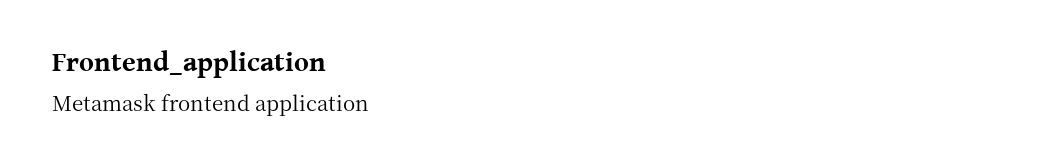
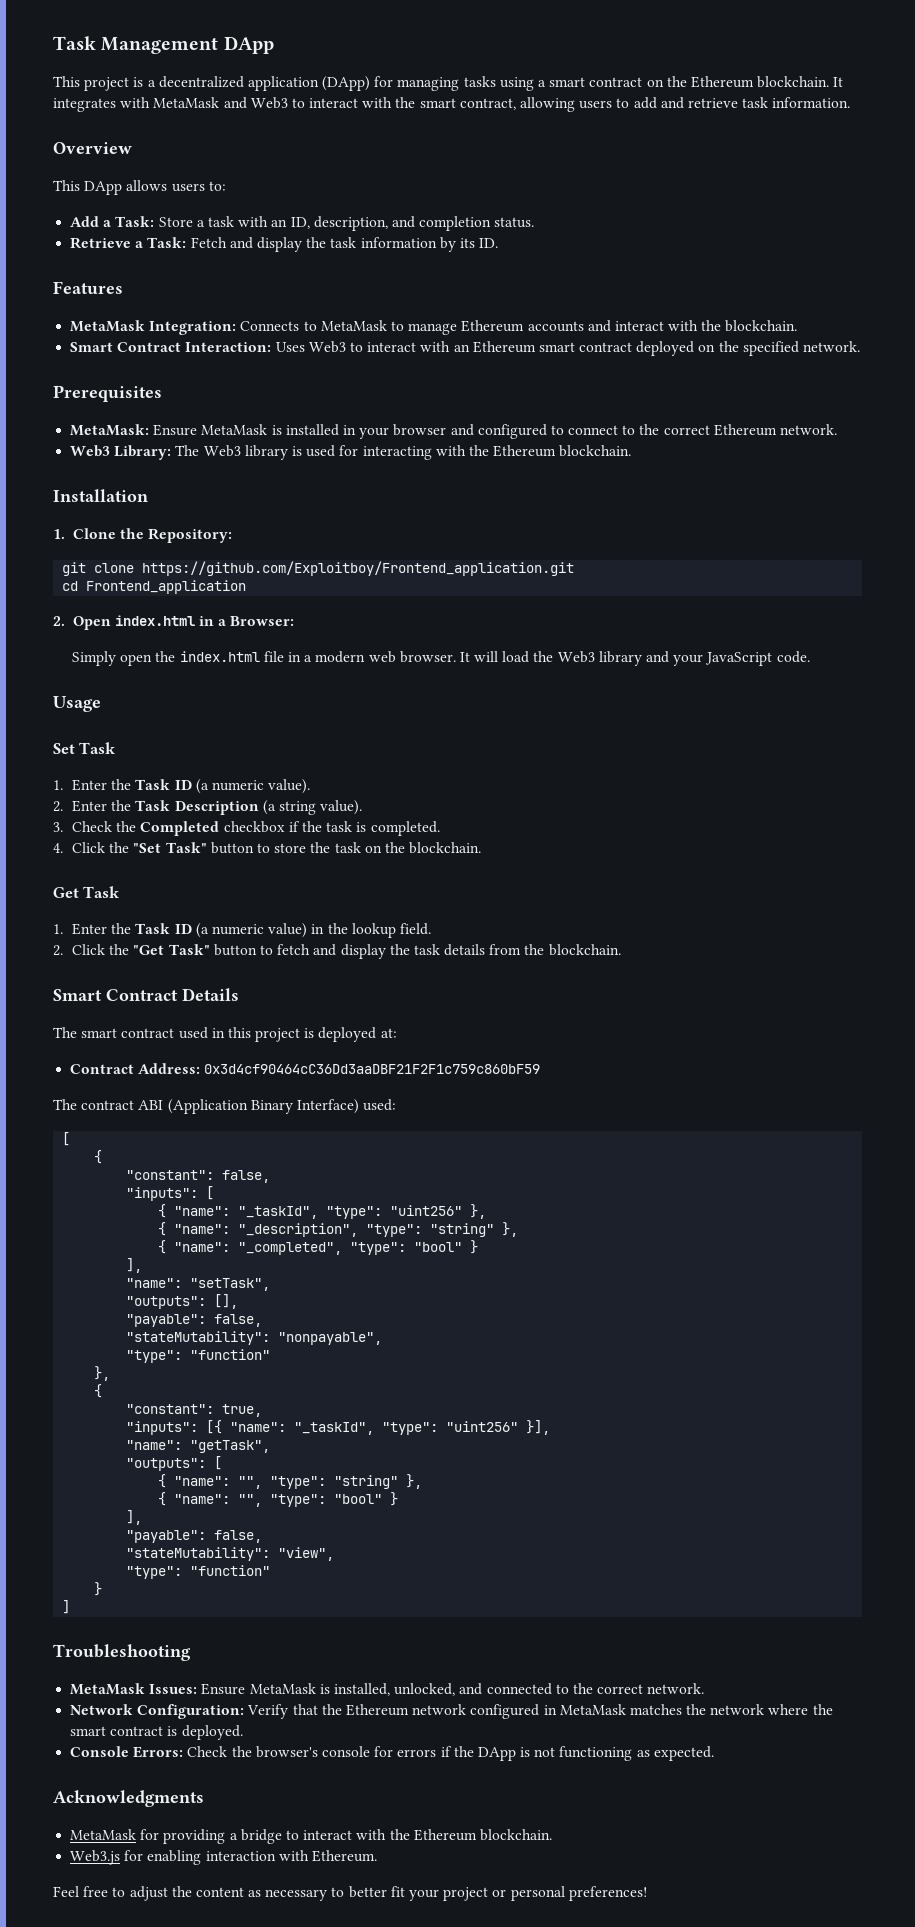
- Frontend_application
- Metamask frontend application
+ Task Management DApp
+ This project is a decentralized application (DApp) for managing tasks using a smart contract on the Ethereum blockchain. It integrates with MetaMask and Web3 to interact with the smart contract, allowing users to add and retrieve task information.
+ Overview
+ This DApp allows users to:
+ Add a Task: Store a task with an ID, description, and completion status.
+ Retrieve a Task: Fetch and display the task information by its ID.
+ Features
+ MetaMask Integration: Connects to MetaMask to manage Ethereum accounts and interact with the blockchain.
+ Smart Contract Interaction: Uses Web3 to interact with an Ethereum smart contract deployed on the specified network.
+ Prerequisites
+ MetaMask: Ensure MetaMask is installed in your browser and configured to connect to the correct Ethereum network.
+ Web3 Library: The Web3 library is used for interacting with the Ethereum blockchain.
+ Installation
+ 1. Clone the Repository:
+ git clone https://github.com/Exploitboy/Frontend_application.git
+ cd Frontend_application
+ 2. Open index.html in a Browser:
+ Simply open the index.html file in a modern web browser. It will load the Web3 library and your JavaScript code.
+ Usage
+ Set Task
+ 1. Enter the Task ID (a numeric value).
+ 2. Enter the Task Description (a string value).
+ 3. Check the Completed checkbox if the task is completed.
+ 4. Click the "Set Task" button to store the task on the blockchain.
+ Get Task
+ 1. Enter the Task ID (a numeric value) in the lookup field.
+ 2. Click the "Get Task" button to fetch and display the task details from the blockchain.
+ Smart Contract Details
+ The smart contract used in this project is deployed at:
+ Contract Address: 0x3d4cf90464cC36Dd3aaDBF21F2F1c759c860bF59
+ The contract ABI (Application Binary Interface) used:
+ [
+ {
+ "constant": false,
+ "inputs": [
+ { "name": "_taskId", "type": "uint256" },
+ { "name": "_description", "type": "string" },
+ { "name": "_completed", "type": "bool" }
+ ],
+ "name": "setTask",
+ "outputs": [],
+ "payable": false,
+ "stateMutability": "nonpayable",
+ "type": "function"
+ },
+ {
+ "constant": true,
+ "inputs": [{ "name": "_taskId", "type": "uint256" }],
+ "name": "getTask",
+ "outputs": [
+ { "name": "", "type": "string" },
+ { "name": "", "type": "bool" }
+ ],
+ "payable": false,
+ "stateMutability": "view",
+ "type": "function"
+ }
+ ]
+ Troubleshooting
+ MetaMask Issues: Ensure MetaMask is installed, unlocked, and connected to the correct network.
+ Network Configuration: Verify that the Ethereum network configured in MetaMask matches the network where the smart contract is deployed.
+ Console Errors: Check the browser's console for errors if the DApp is not functioning as expected.
+ Acknowledgments
+ MetaMask for providing a bridge to interact with the Ethereum blockchain.
+ Web3.js for enabling interaction with Ethereum.
+ Feel free to adjust the content as necessary to better fit your project or personal preferences!

